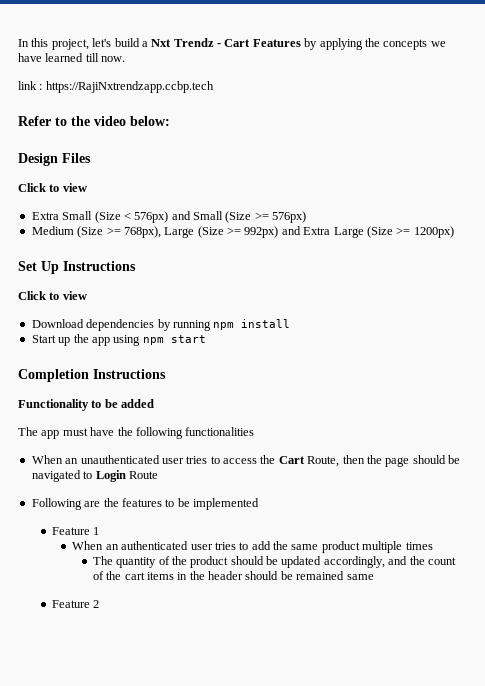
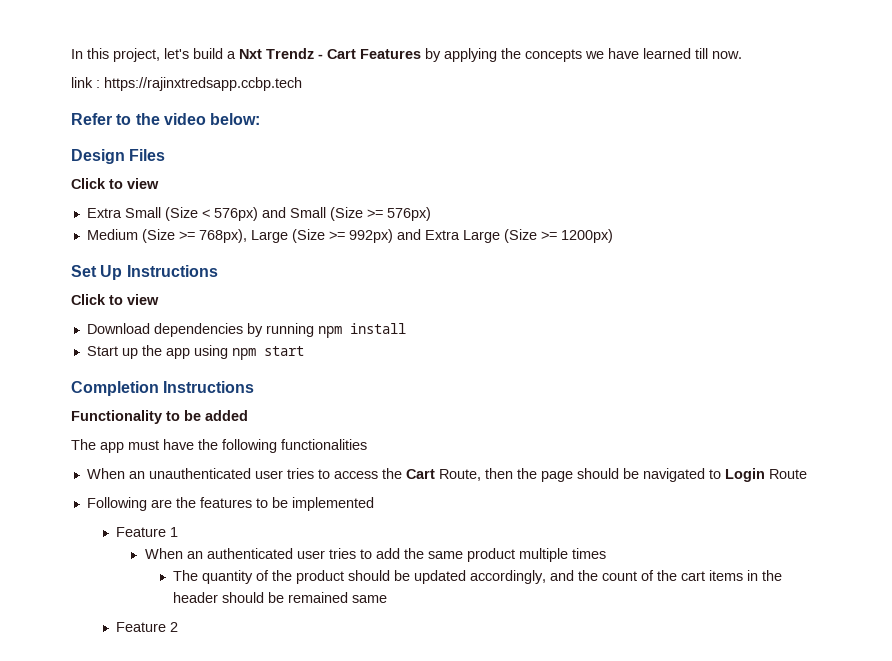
- link : https://RajiNxtrendzapp.ccbp.tech
+ link : https://rajinxtredsapp.ccbp.tech

